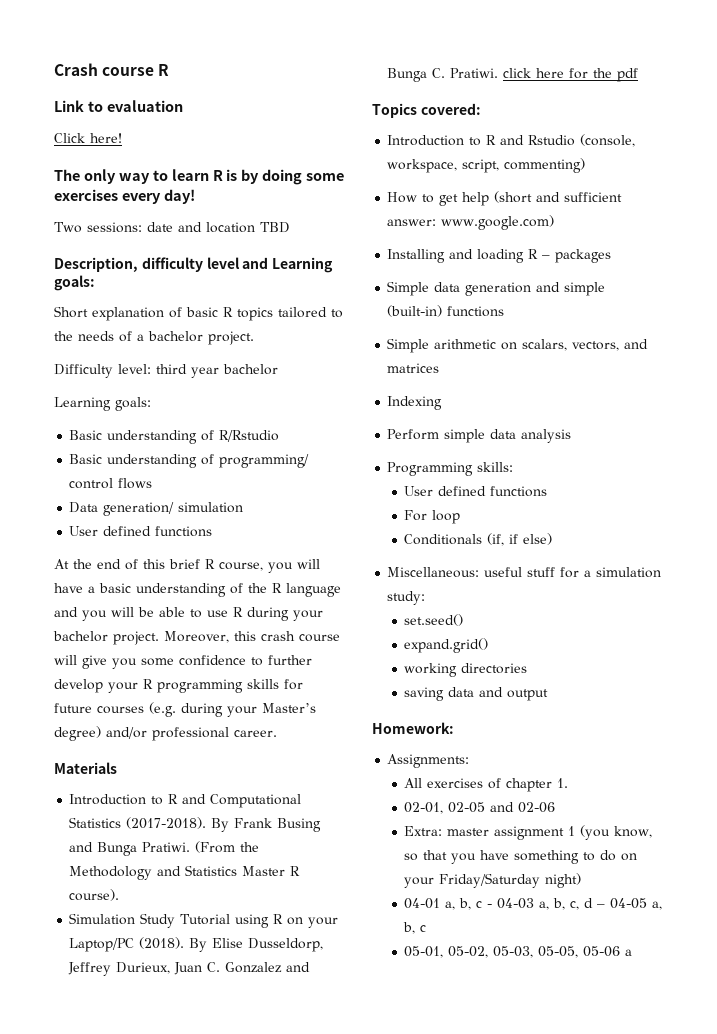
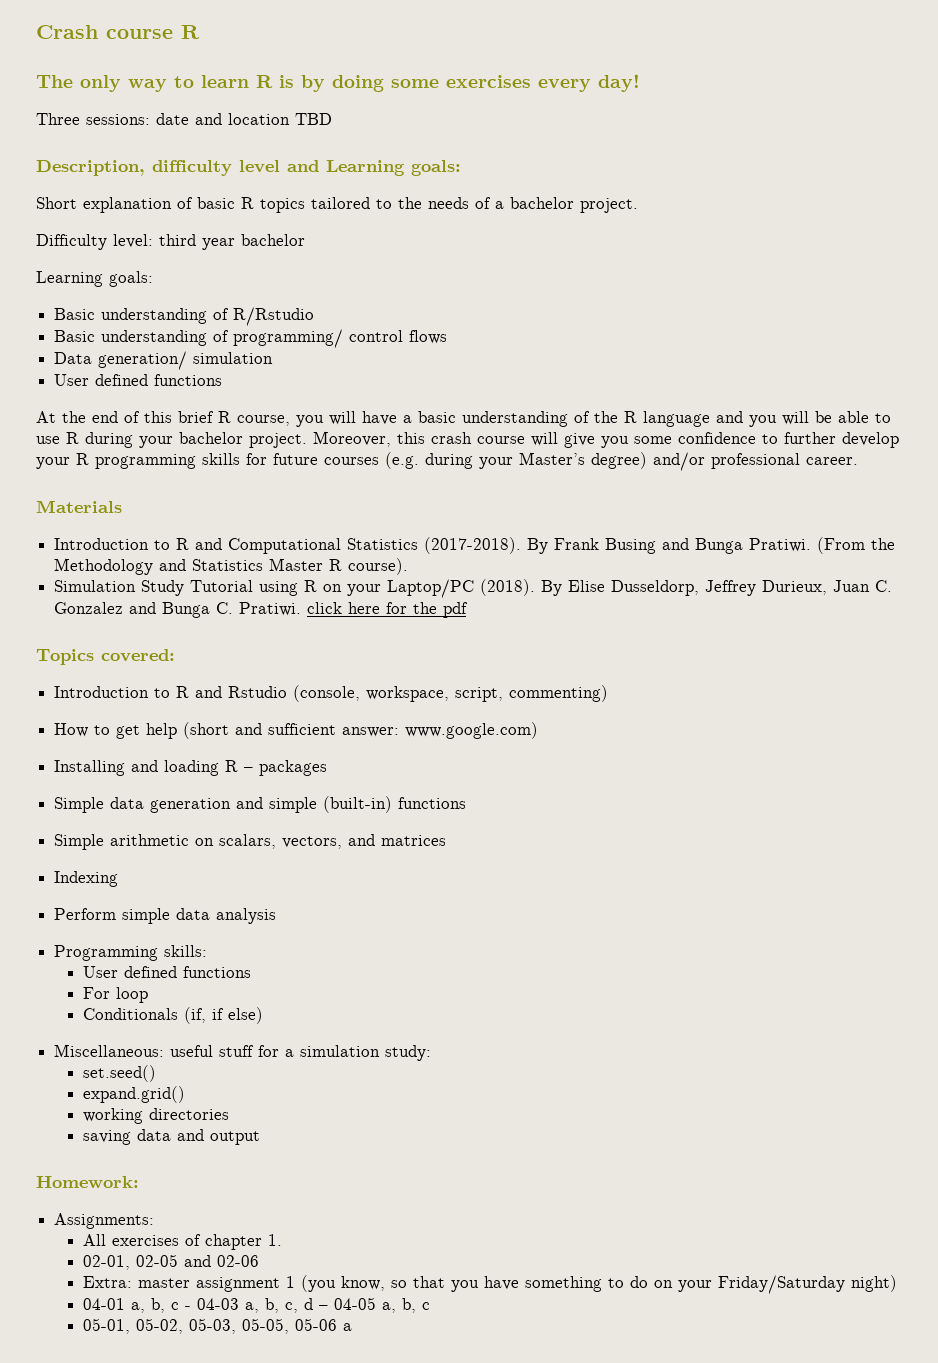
- Link to evaluation
- Click here!
- Two sessions: date and location TBD
+ Three sessions: date and location TBD

